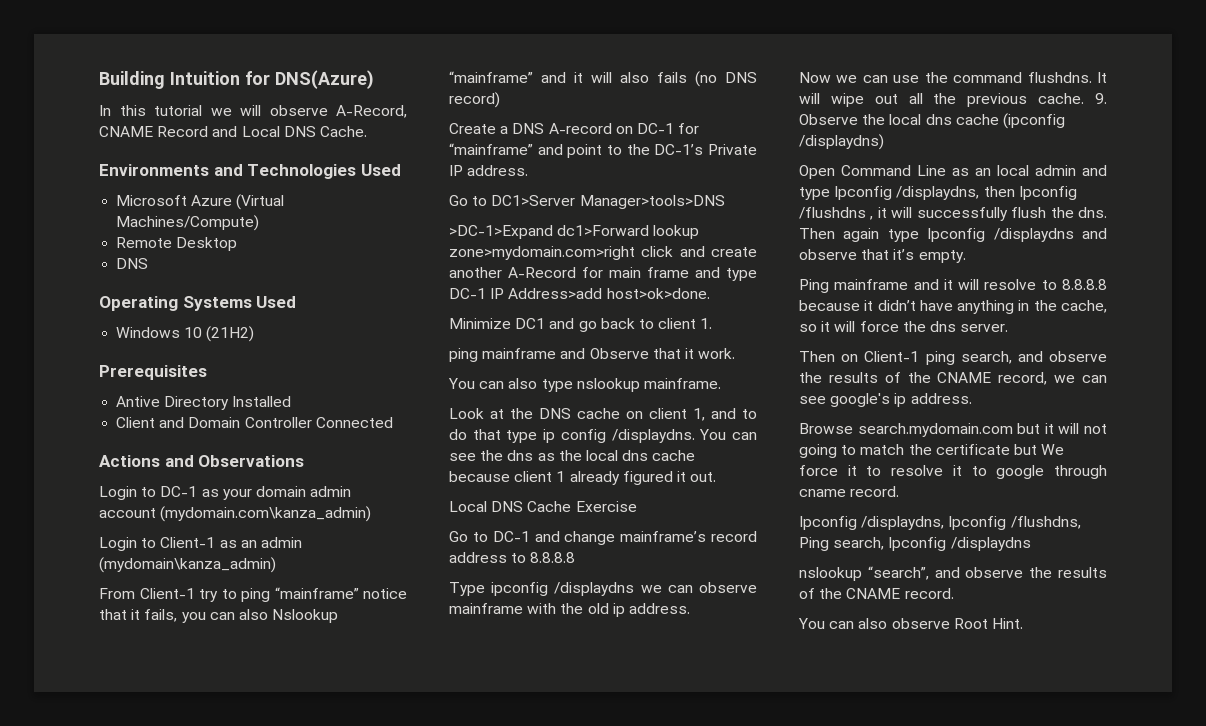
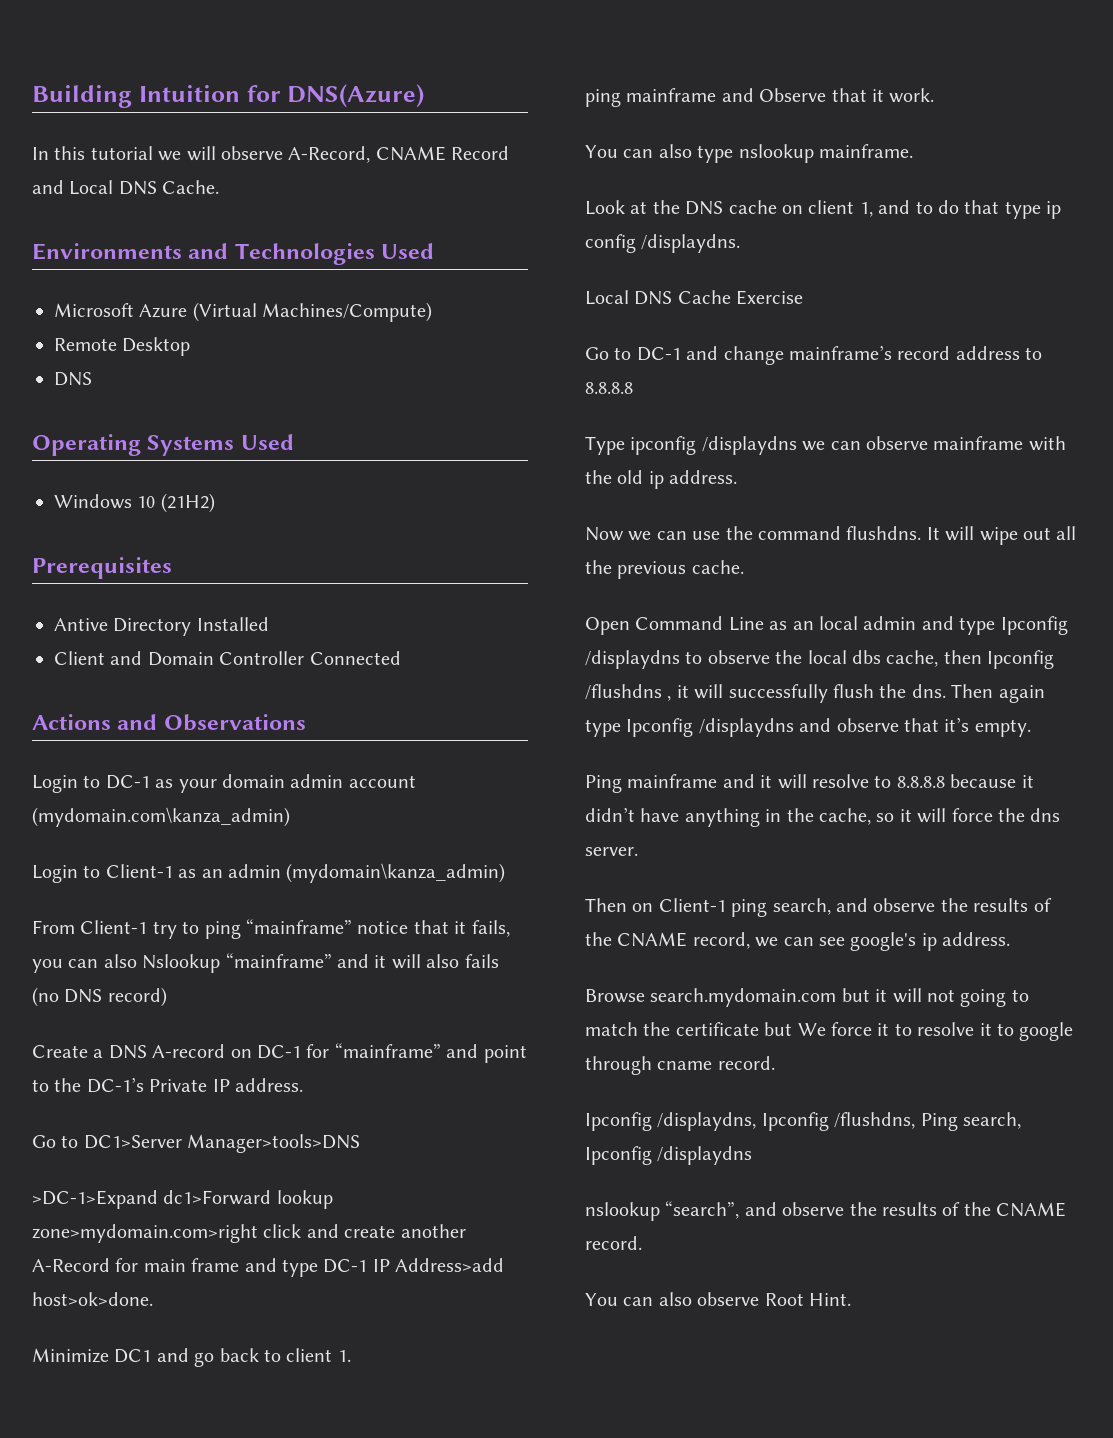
- You can see the dns as the local dns cache because client 1 already figured it out.
- 9. Observe the local dns cache (ipconfig /displaydns)
- Open Command Line as an local admin and type Ipconfig /displaydns, then Ipconfig /flushdns , it will successfully flush the dns.
+ Open Command Line as an local admin and type Ipconfig /displaydns to observe the local dbs cache, then Ipconfig /flushdns , it will successfully flush the dns.

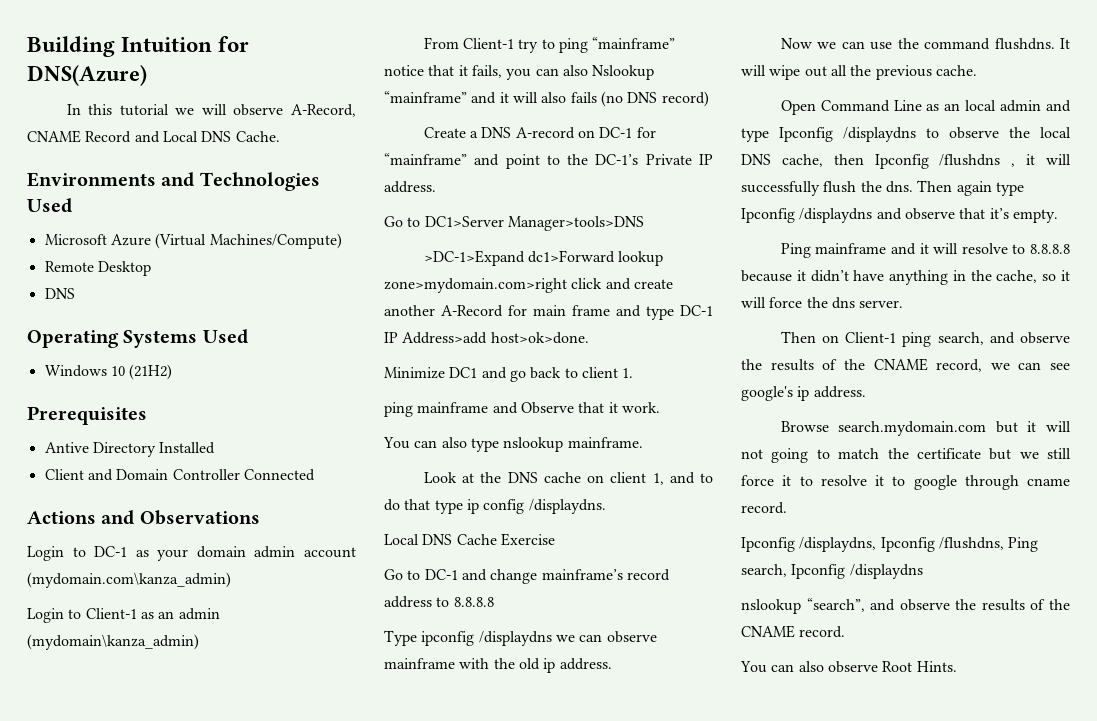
- Open Command Line as an local admin and type Ipconfig /displaydns to observe the local dbs cache, then Ipconfig /flushdns , it will successfully flush the dns.
+ Open Command Line as an local admin and type Ipconfig /displaydns to observe the local DNS cache, then Ipconfig /flushdns , it will successfully flush the dns.
- Browse search.mydomain.com but it will not going to match the certificate but We force it to resolve it to google through cname record.
+ Browse search.mydomain.com but it will not going to match the certificate but we still force it to resolve it to google through cname record.
- You can also observe Root Hint.
+ You can also observe Root Hints.

